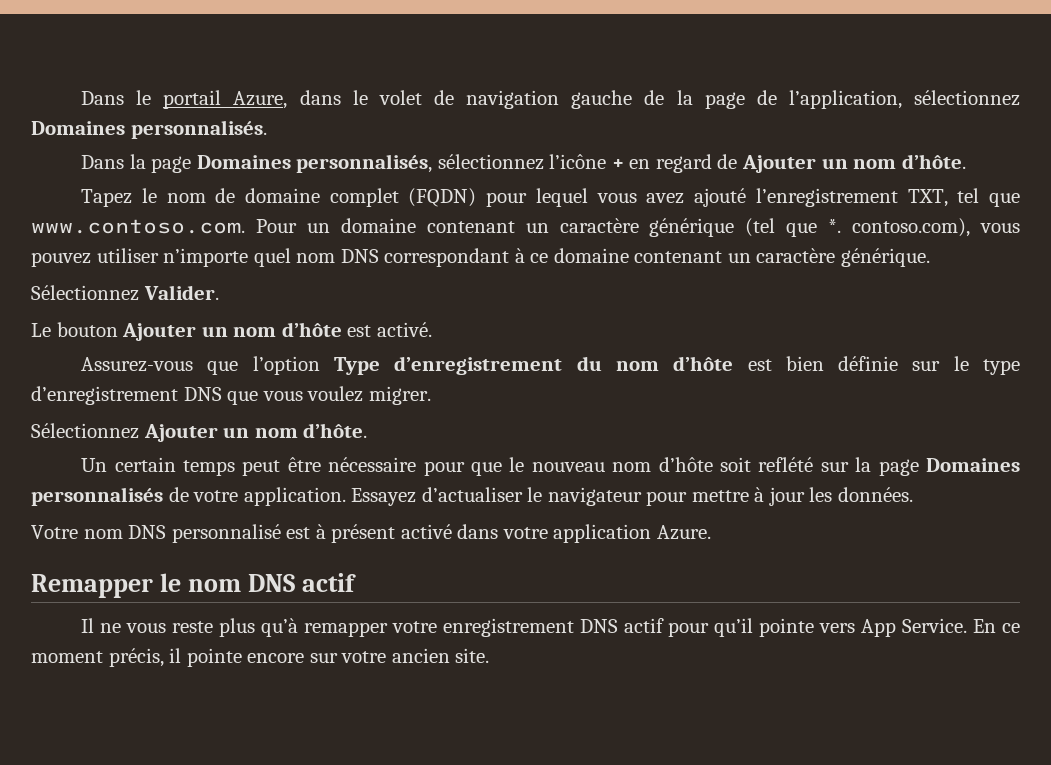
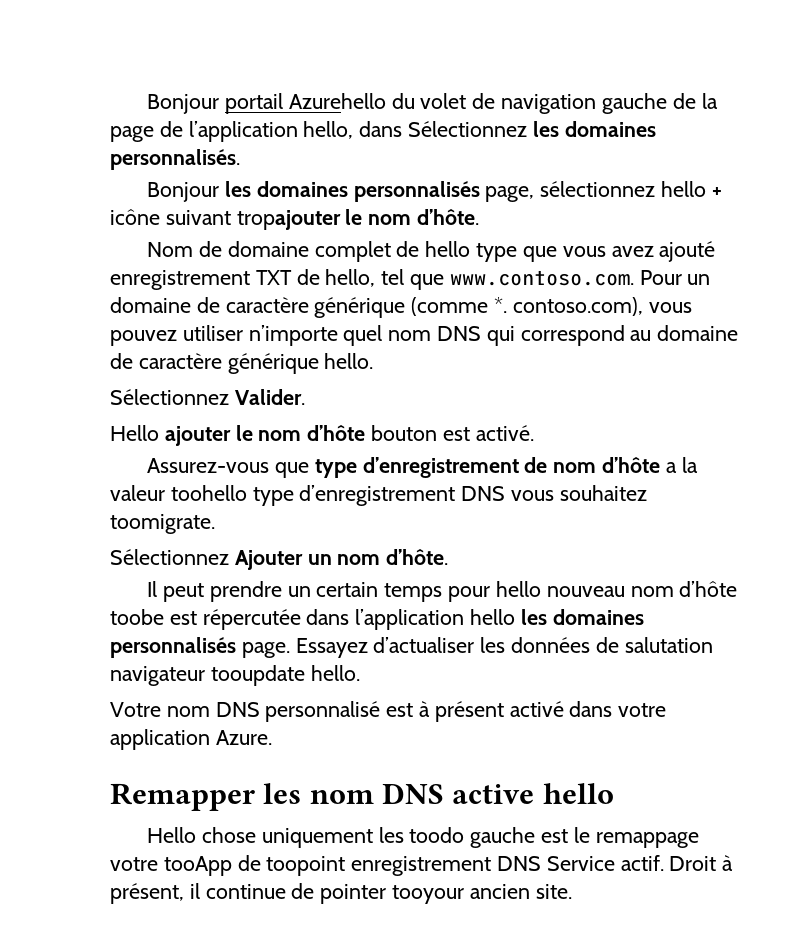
- Dans le portail Azure, dans le volet de navigation gauche de la page de l’application, sélectionnez Domaines personnalisés.
- Dans la page Domaines personnalisés, sélectionnez l’icône + en regard de Ajouter un nom d’hôte.
- Tapez le nom de domaine complet (FQDN) pour lequel vous avez ajouté l’enregistrement TXT, tel que www.contoso.com. Pour un domaine contenant un caractère générique (tel que *. contoso.com), vous pouvez utiliser n’importe quel nom DNS correspondant à ce domaine contenant un caractère générique.
+ Bonjour portail Azurehello du volet de navigation gauche de la page de l’application hello, dans Sélectionnez les domaines personnalisés.
+ Bonjour les domaines personnalisés page, sélectionnez hello + icône suivant tropajouter le nom d’hôte.
+ Nom de domaine complet de hello type que vous avez ajouté enregistrement TXT de hello, tel que www.contoso.com. Pour un domaine de caractère générique (comme *. contoso.com), vous pouvez utiliser n’importe quel nom DNS qui correspond au domaine de caractère générique hello.
  Sélectionnez Valider.
- Le bouton Ajouter un nom d’hôte est activé.
+ Hello ajouter le nom d’hôte bouton est activé.
- Assurez-vous que l’option Type d’enregistrement du nom d’hôte est bien définie sur le type d’enregistrement DNS que vous voulez migrer.
+ Assurez-vous que type d’enregistrement de nom d’hôte a la valeur toohello type d’enregistrement DNS vous souhaitez toomigrate.
- Un certain temps peut être nécessaire pour que le nouveau nom d’hôte soit reflété sur la page Domaines personnalisés de votre application. Essayez d’actualiser le navigateur pour mettre à jour les données.
+ Il peut prendre un certain temps pour hello nouveau nom d’hôte toobe est répercutée dans l’application hello les domaines personnalisés page. Essayez d’actualiser les données de salutation navigateur tooupdate hello.
- Remapper le nom DNS actif
- Il ne vous reste plus qu’à remapper votre enregistrement DNS actif pour qu’il pointe vers App Service. En ce moment précis, il pointe encore sur votre ancien site.
+ Remapper les nom DNS active hello
+ Hello chose uniquement les toodo gauche est le remappage votre tooApp de toopoint enregistrement DNS Service actif. Droit à présent, il continue de pointer tooyour ancien site.

